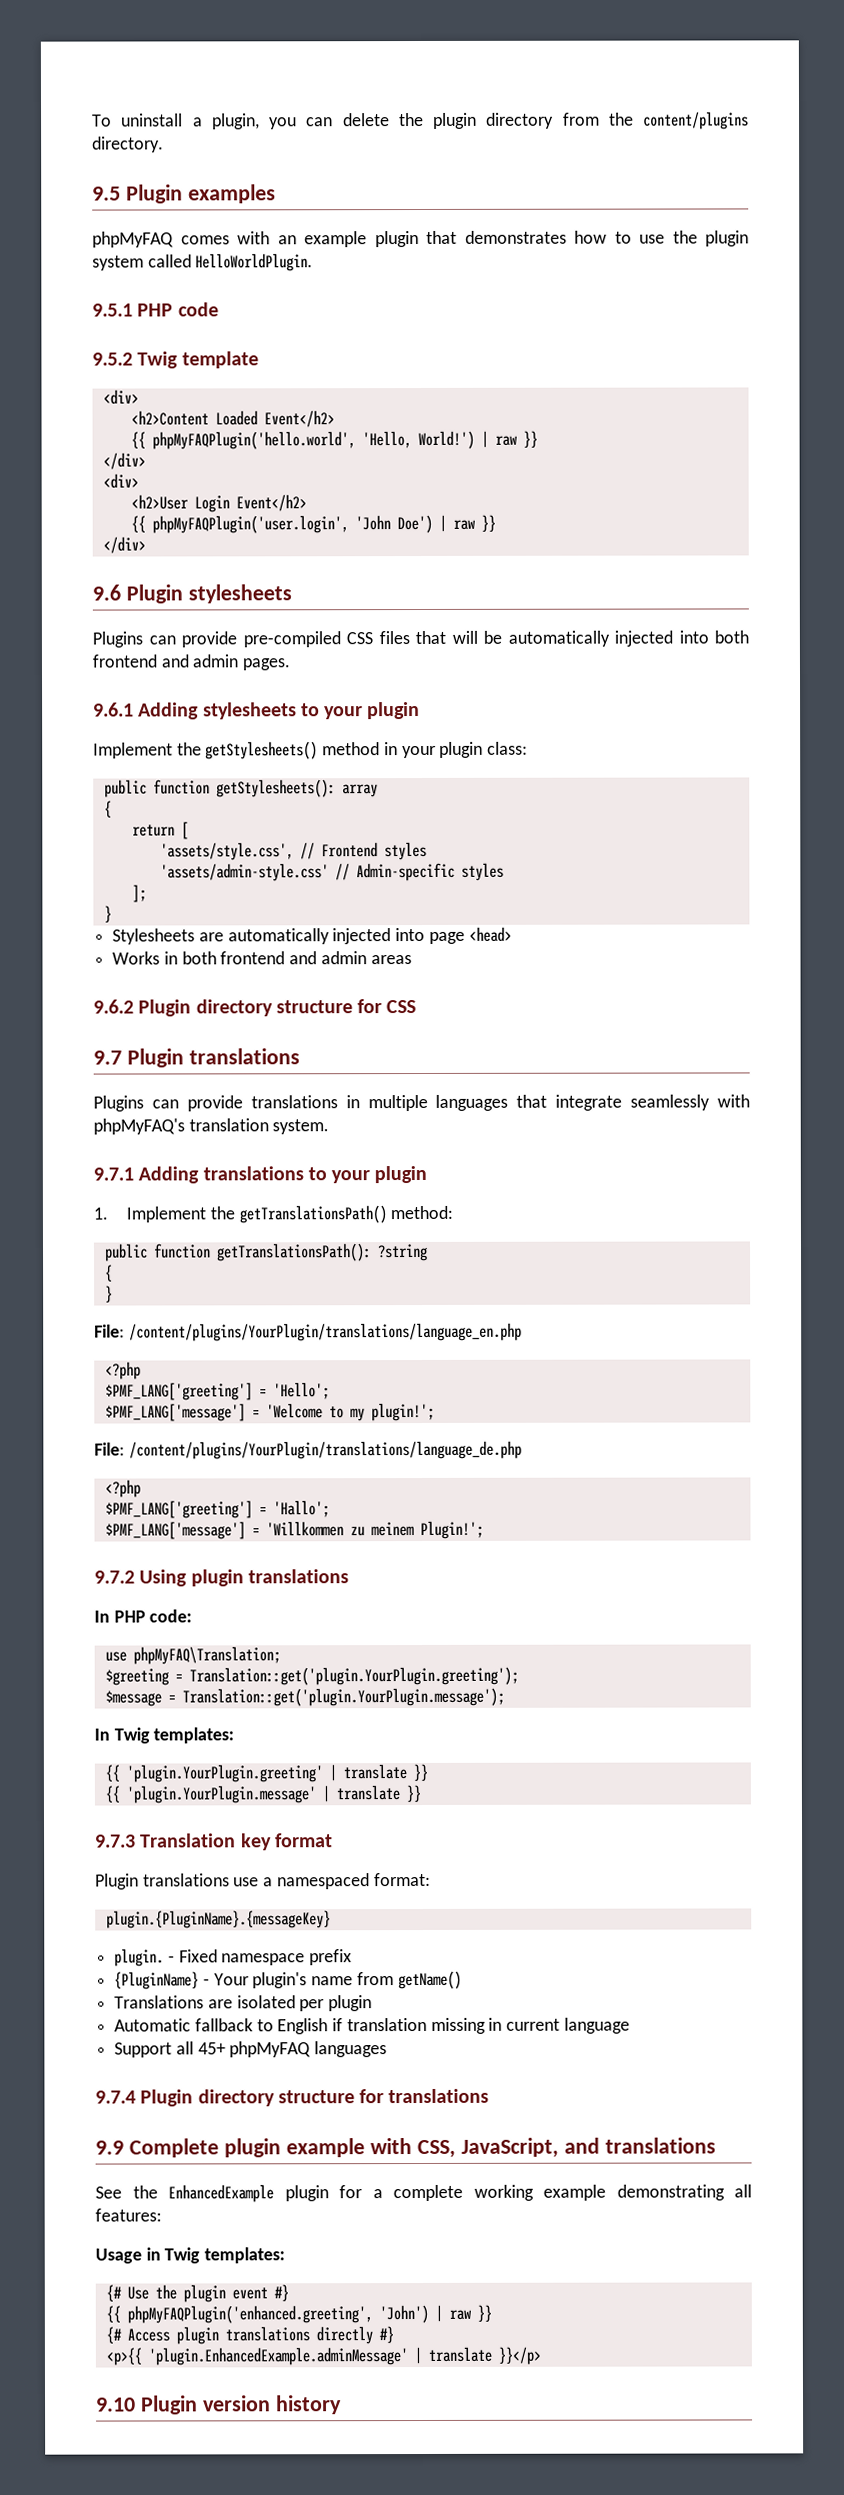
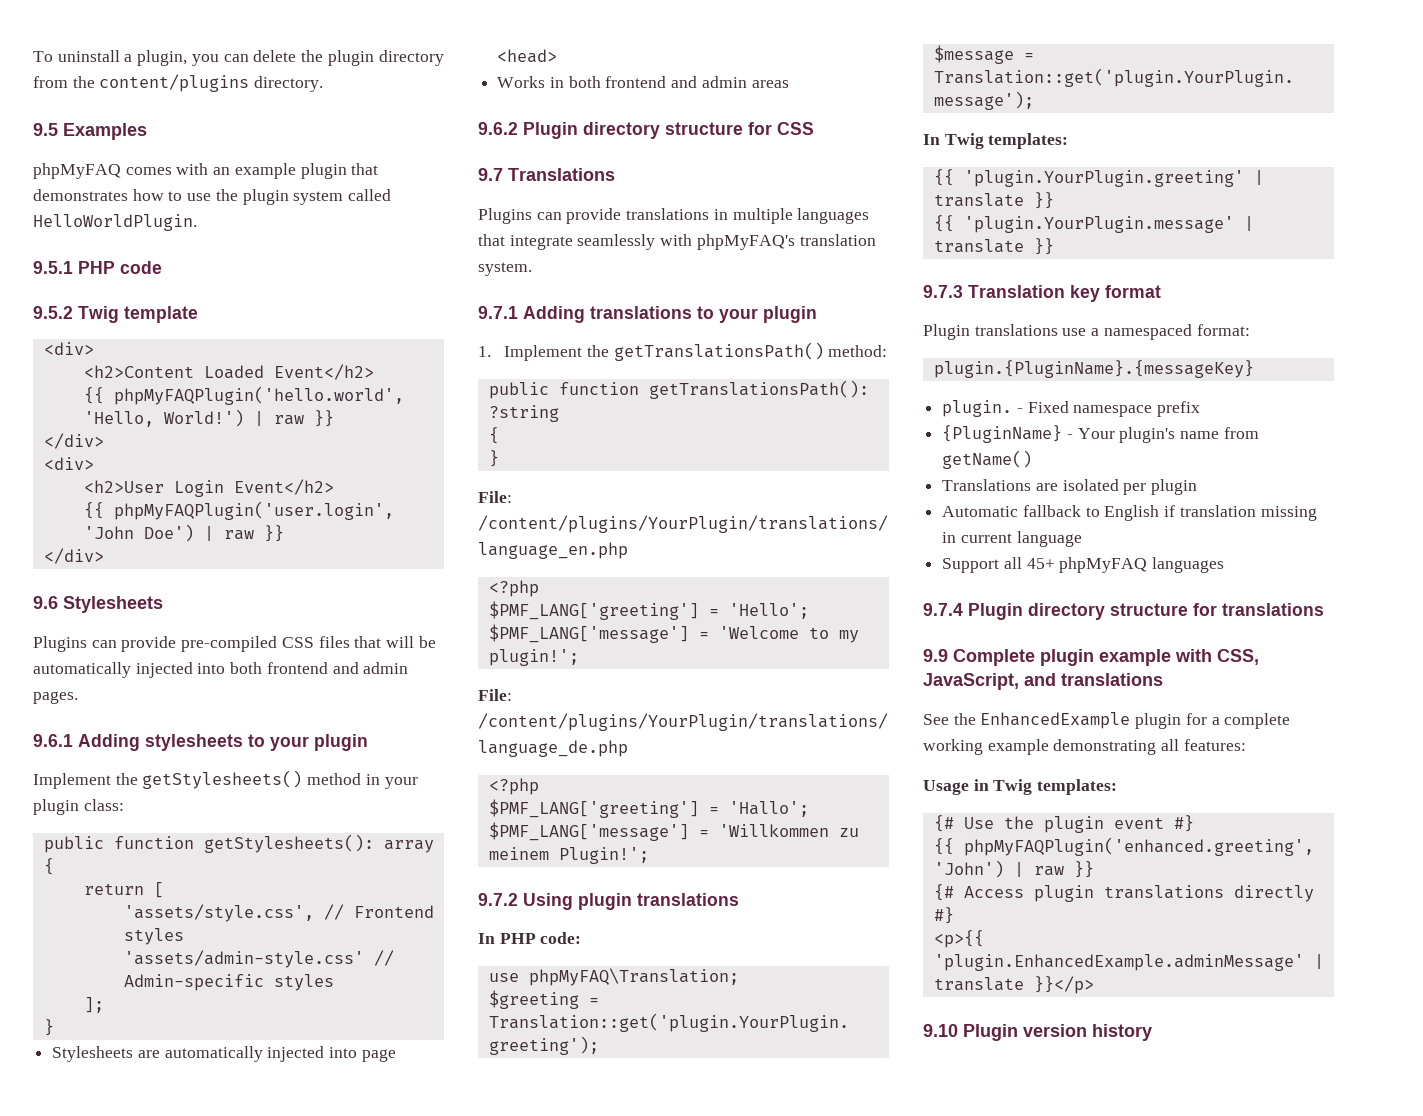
- 9.5 Plugin examples
+ 9.5 Examples
- 9.6 Plugin stylesheets
+ 9.6 Stylesheets
- 9.7 Plugin translations
+ 9.7 Translations

